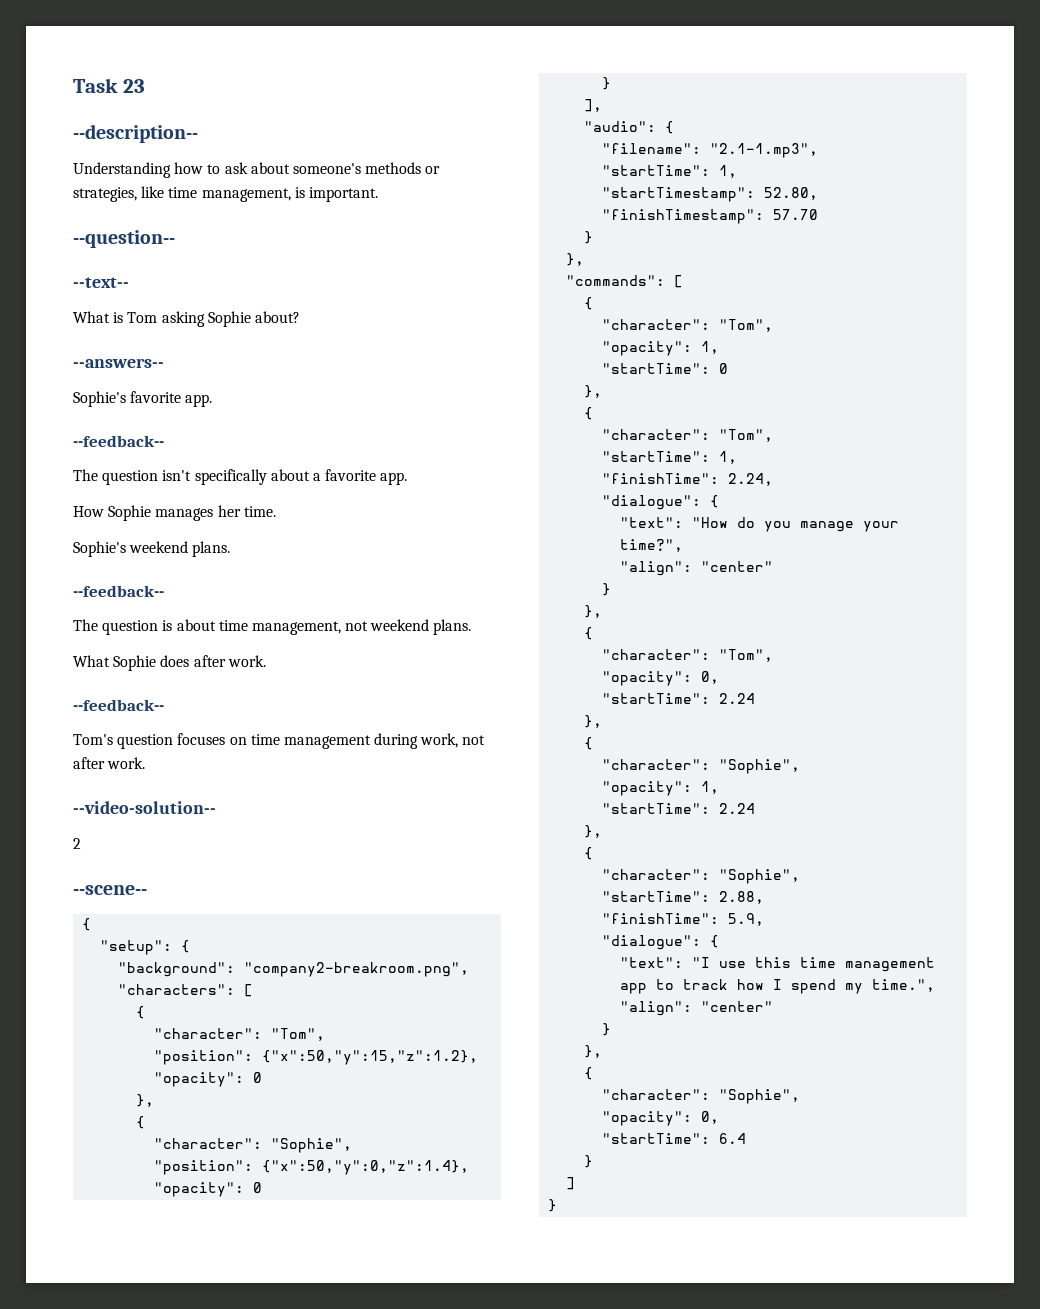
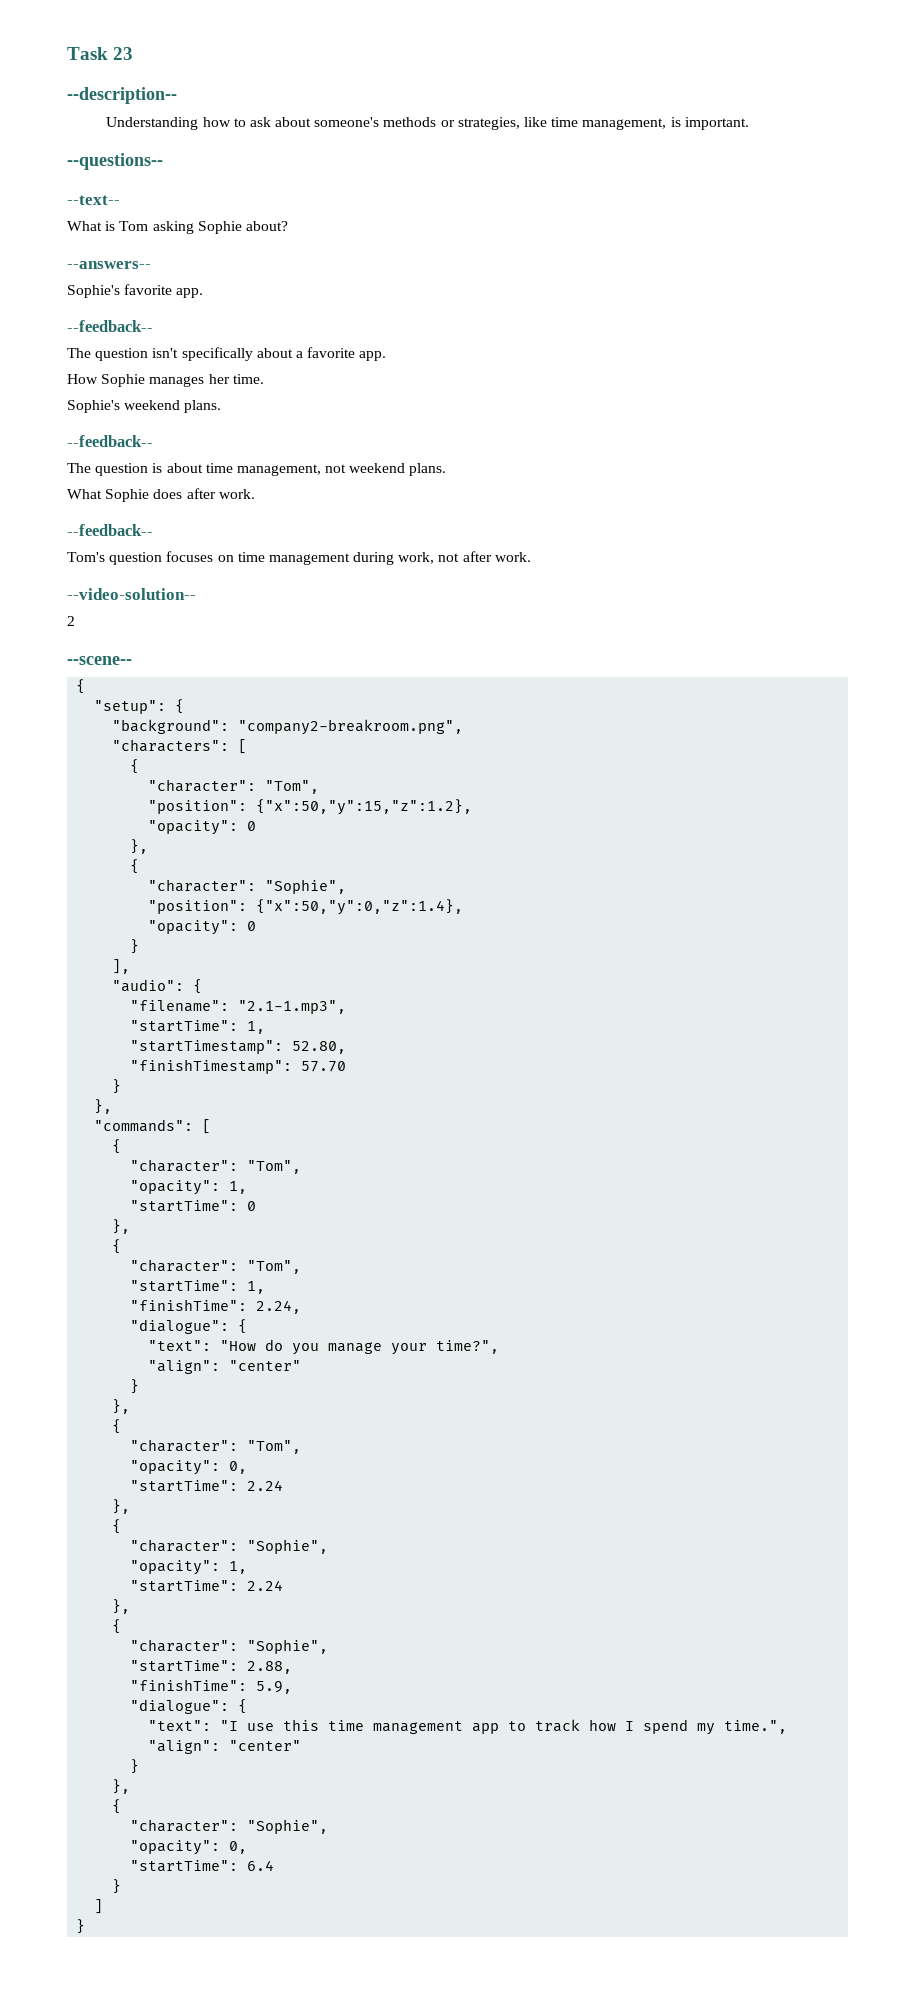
- --question--
+ --questions--

